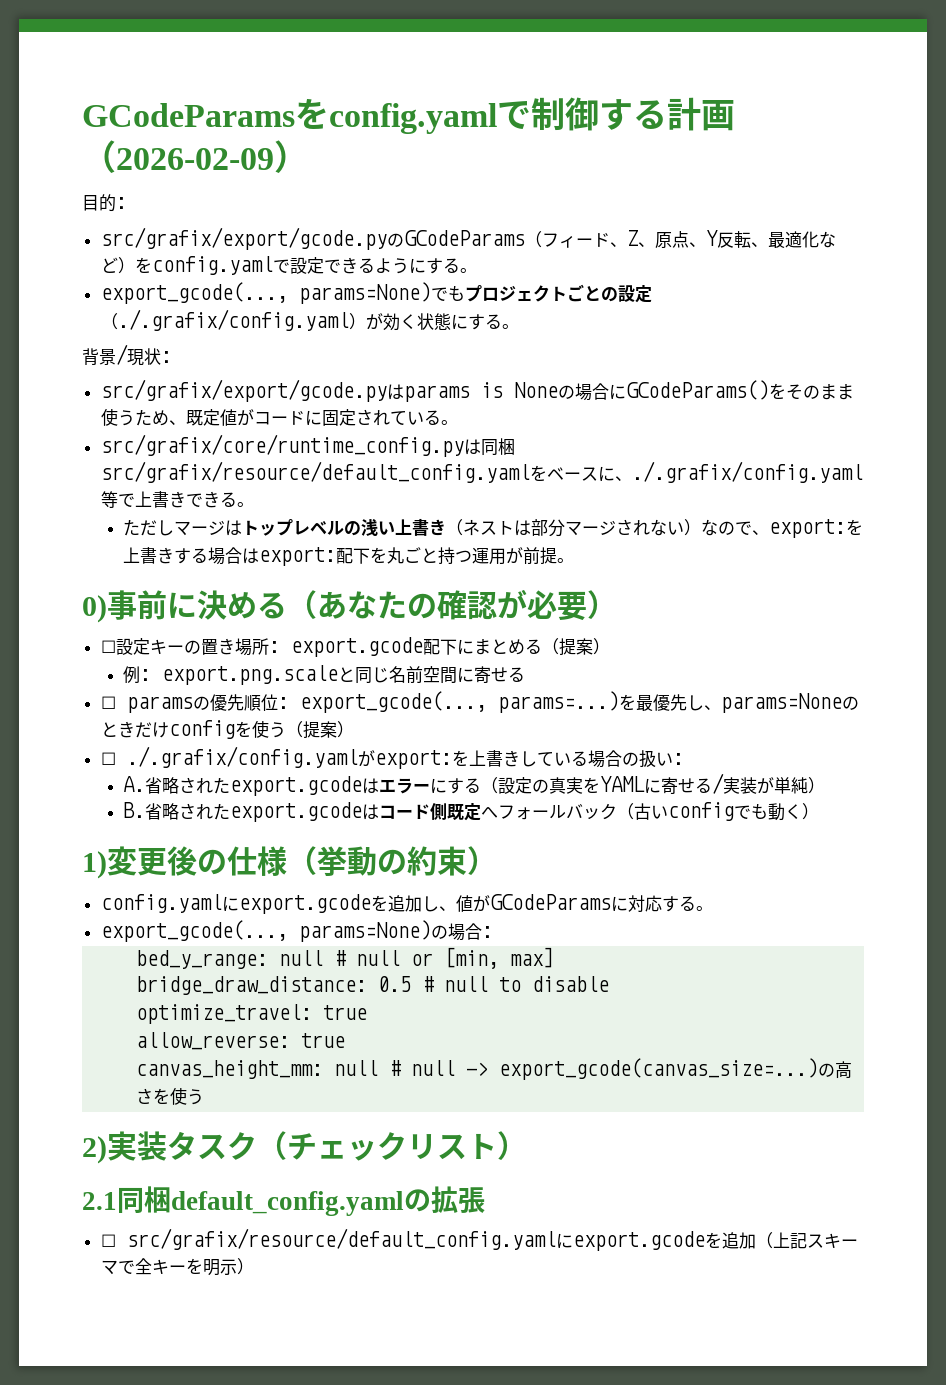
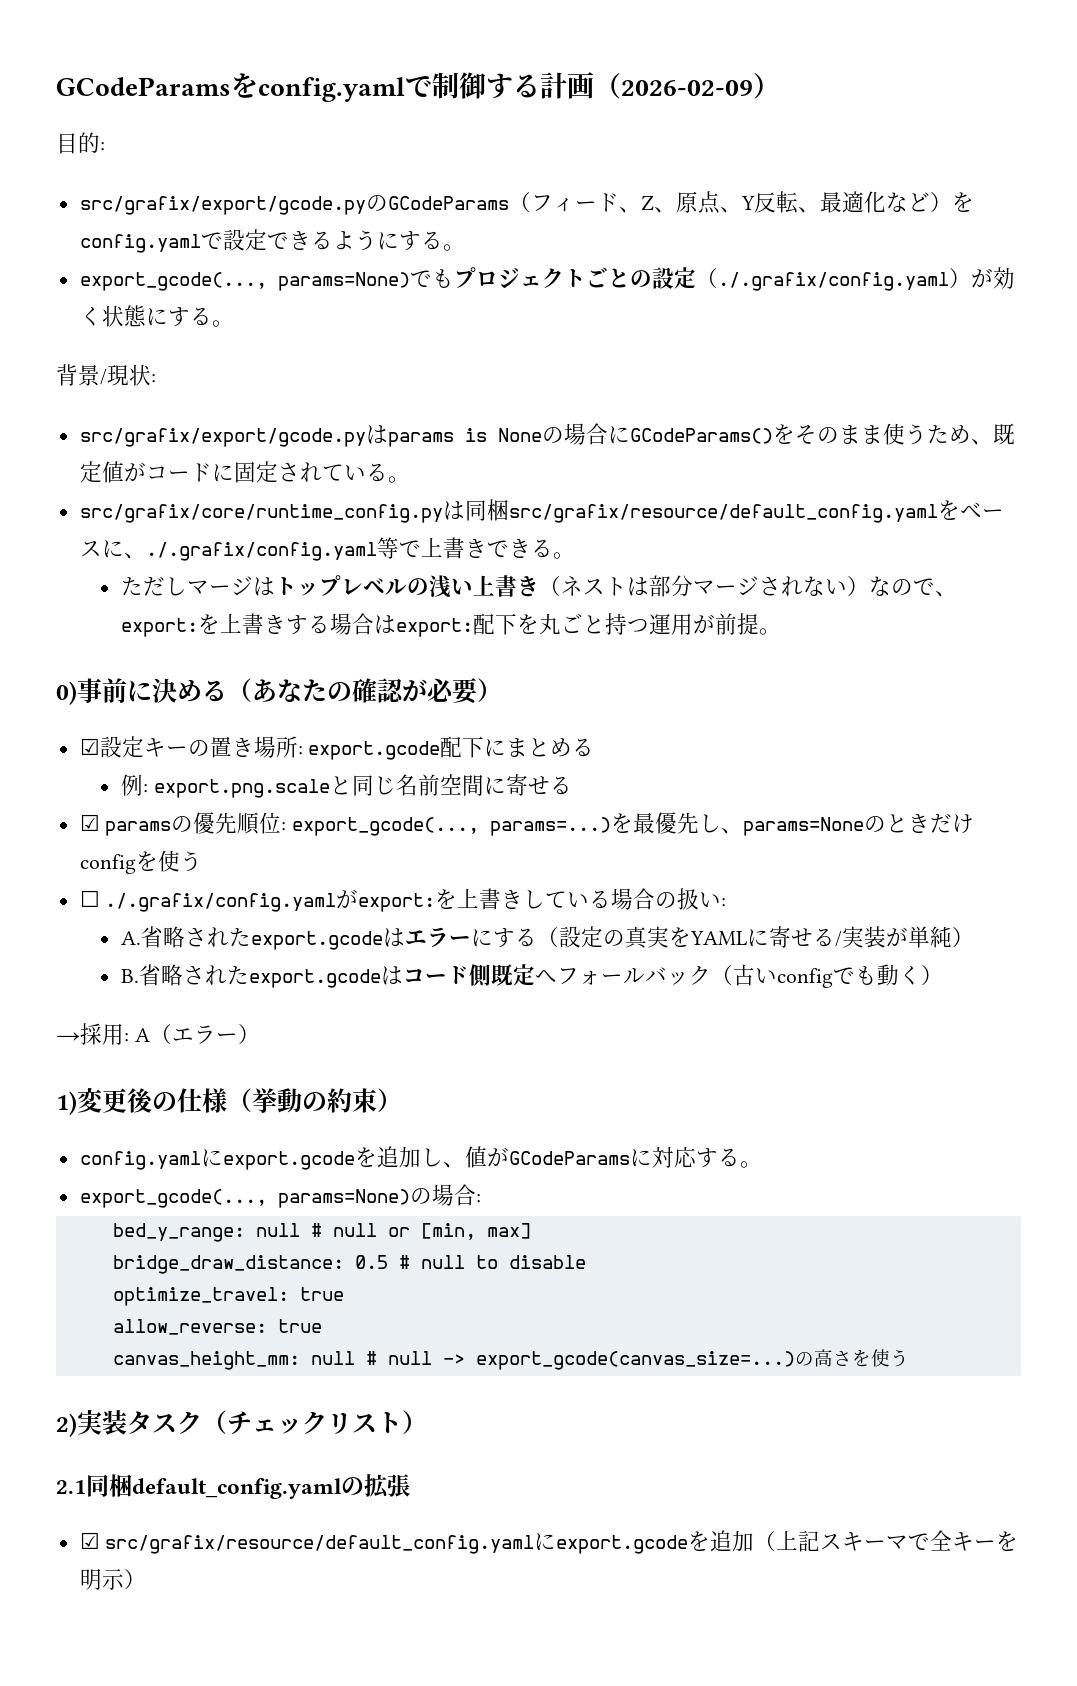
- ☐設定キーの置き場所: export.gcode配下にまとめる（提案）
+ ☑設定キーの置き場所: export.gcode配下にまとめる
- ☐ paramsの優先順位: export_gcode(..., params=...)
+ ☑ paramsの優先順位: export_gcode(..., params=...)
- を最優先し、params=Noneのときだけconfigを使う（提案）
+ を最優先し、params=Noneのときだけconfigを使う
+ →採用: A（エラー）
- ☐ src/grafix/resource/default_config.yamlにexport.gcodeを追加（上記スキーマで全キーを明示）
+ ☑ src/grafix/resource/default_config.yamlにexport.gcodeを追加（上記スキーマで全キーを明示）

